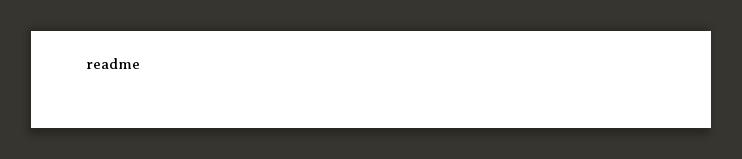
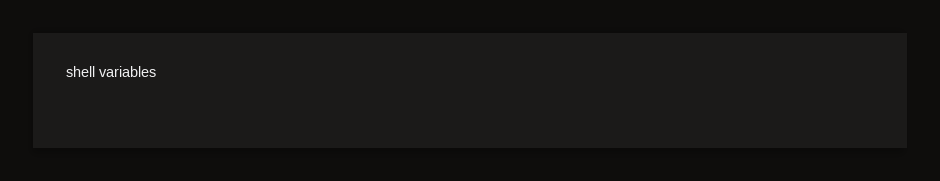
- readme
+ shell variables

